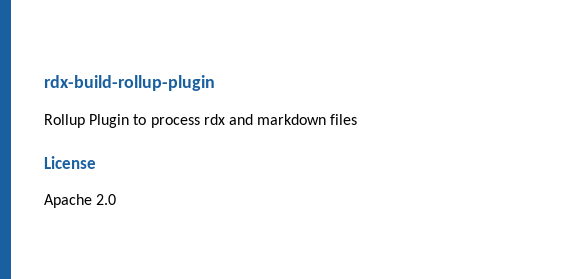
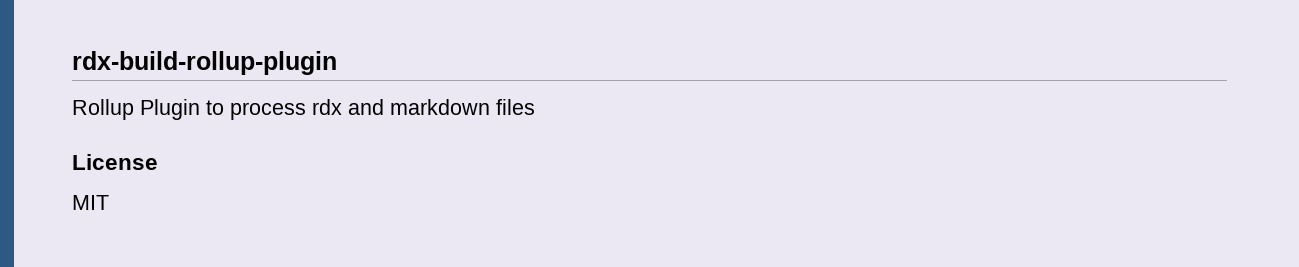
- Apache 2.0
+ MIT

